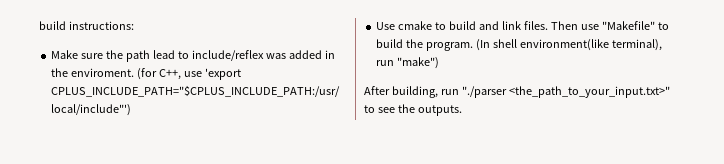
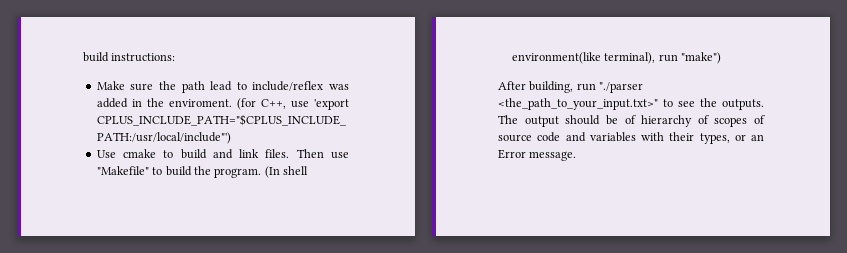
+ The output should be of hierarchy of scopes of source code and variables with their types, or an Error message.

